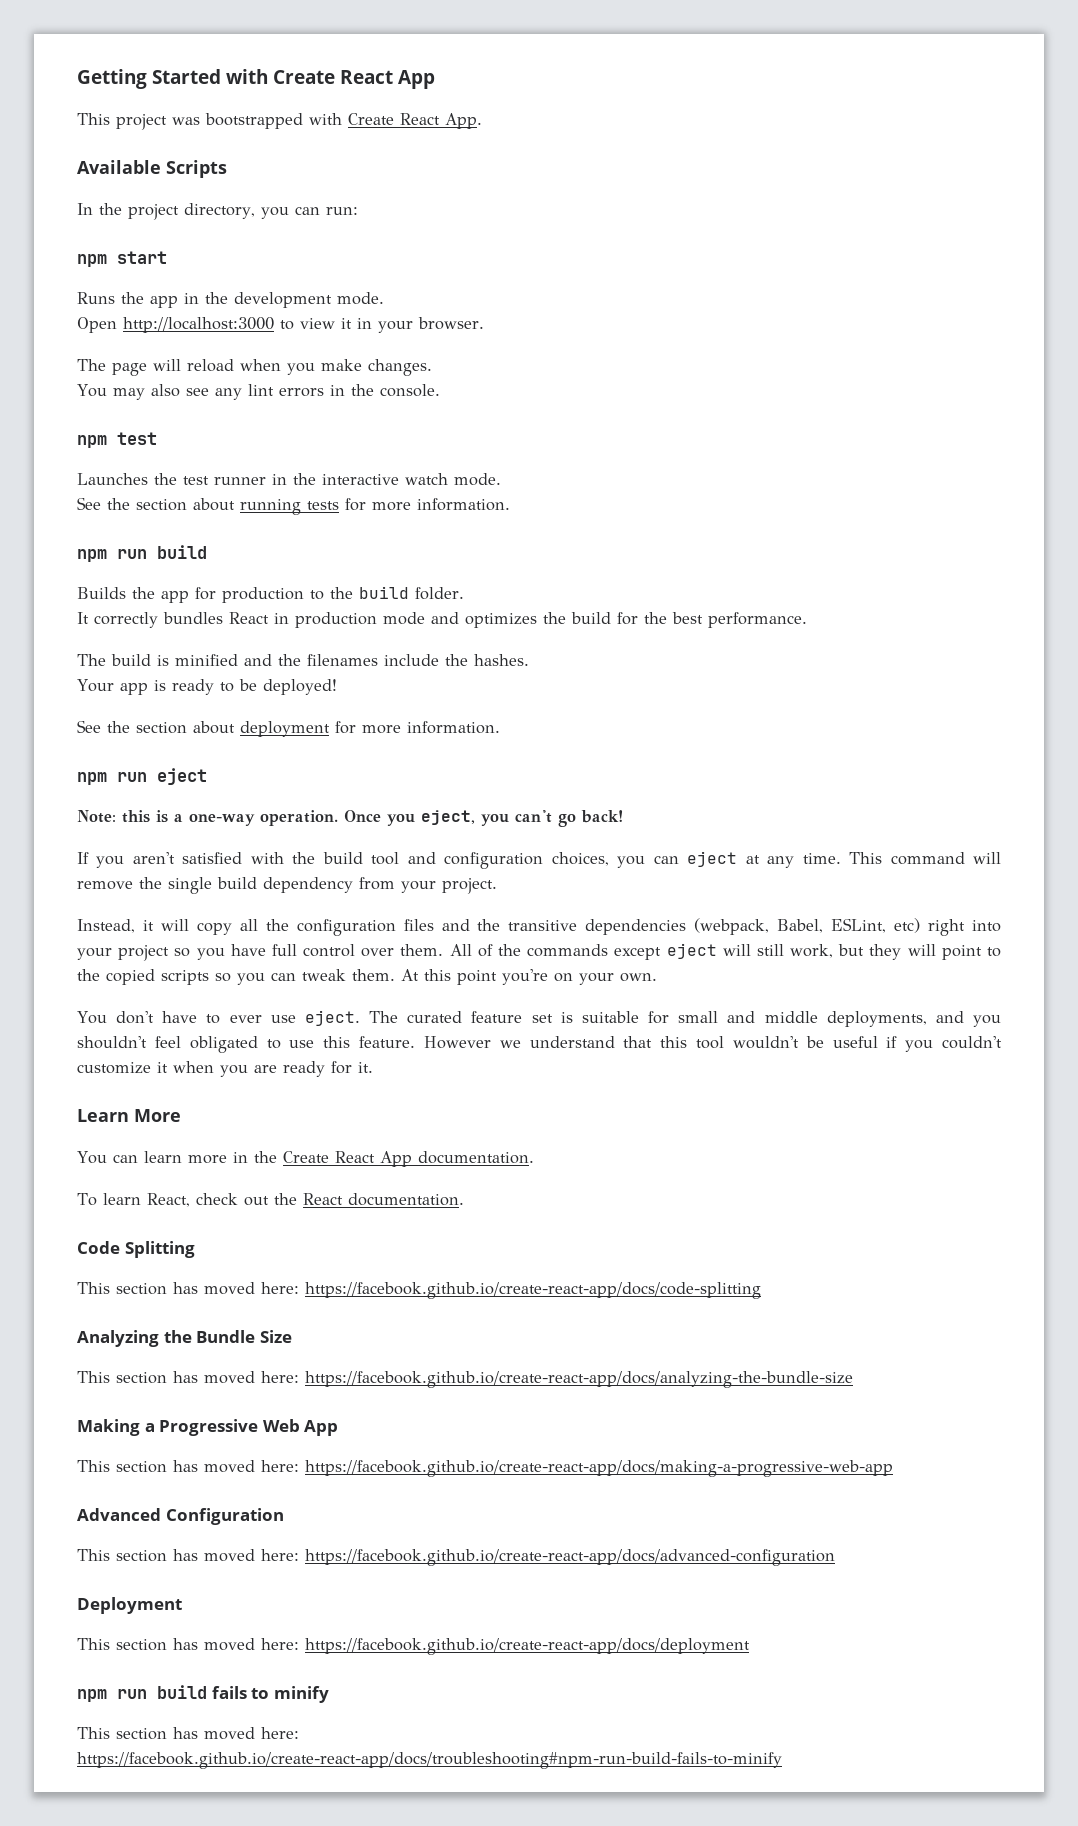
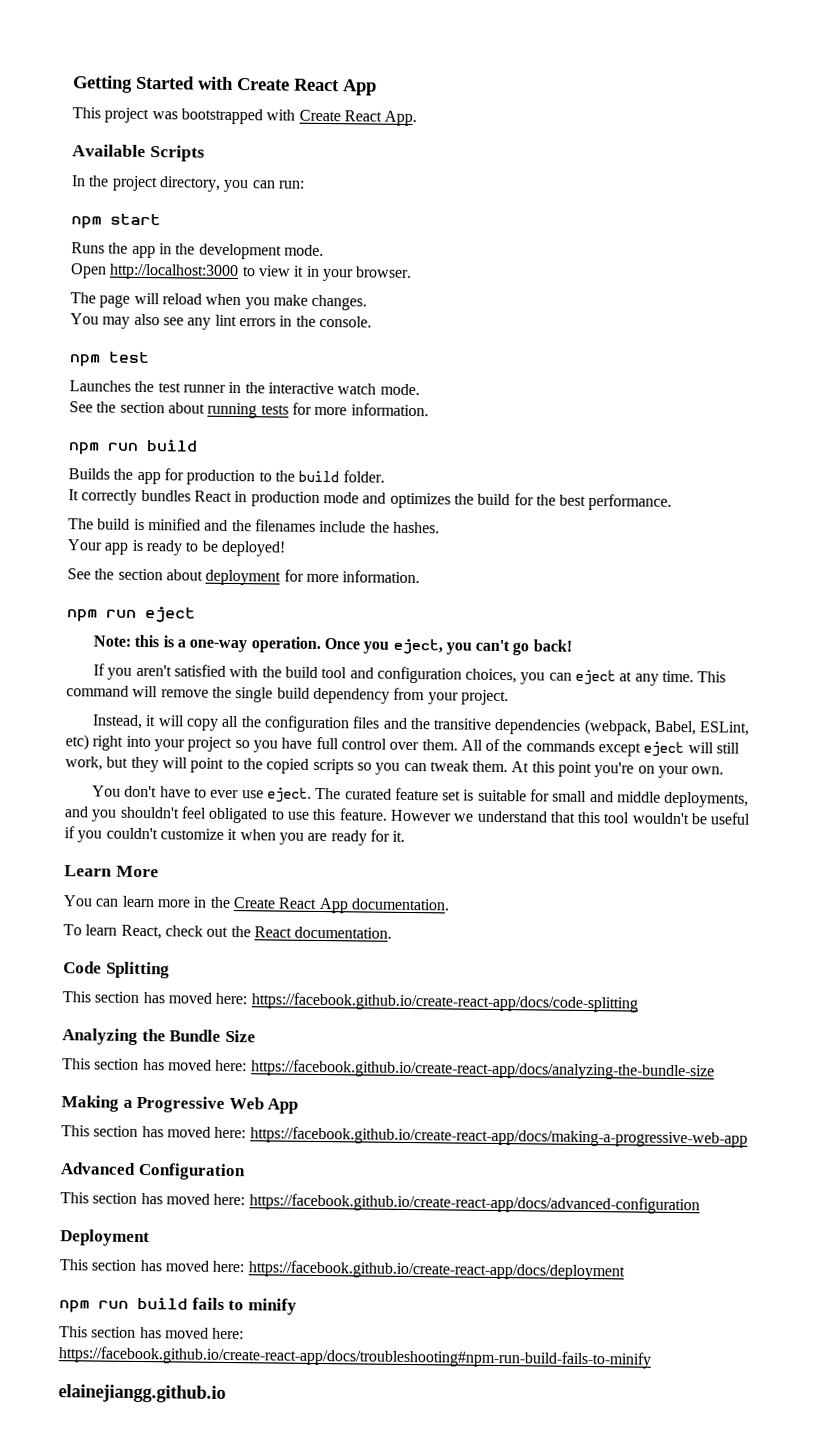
+ elainejiangg.github.io

